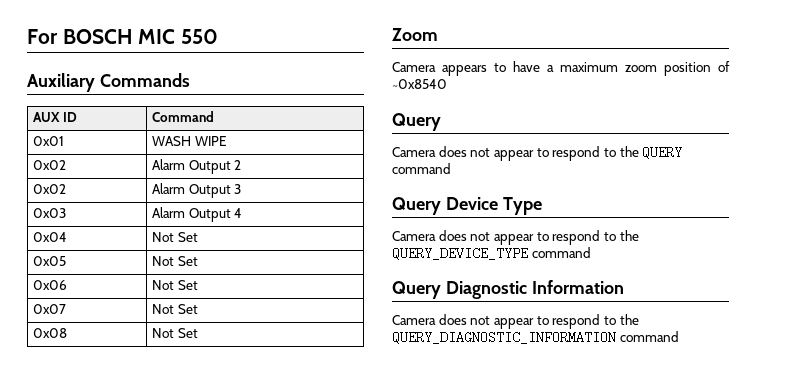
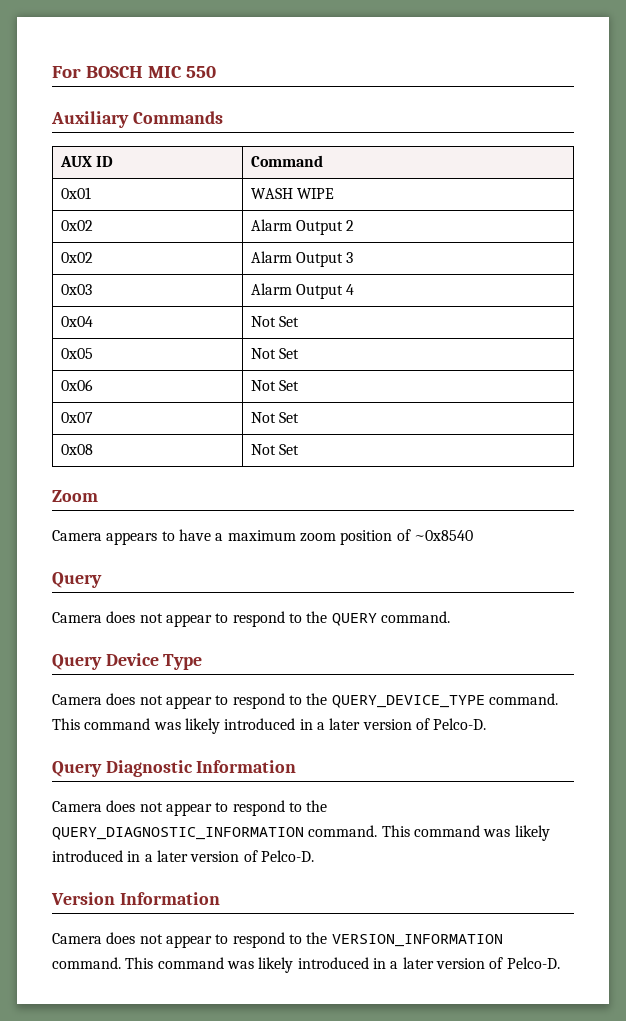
- Camera does not appear to respond to the QUERY command
+ Camera does not appear to respond to the QUERY command.
- Camera does not appear to respond to the QUERY_DEVICE_TYPE command
+ Camera does not appear to respond to the QUERY_DEVICE_TYPE command. This command was likely introduced in a later version of Pelco-D.
- Camera does not appear to respond to the QUERY_DIAGNOSTIC_INFORMATION command
+ Camera does not appear to respond to the QUERY_DIAGNOSTIC_INFORMATION command. This command was likely introduced in a later version of Pelco-D.
+ Version Information
+ Camera does not appear to respond to the VERSION_INFORMATION command. This command was likely introduced in a later version of Pelco-D.

